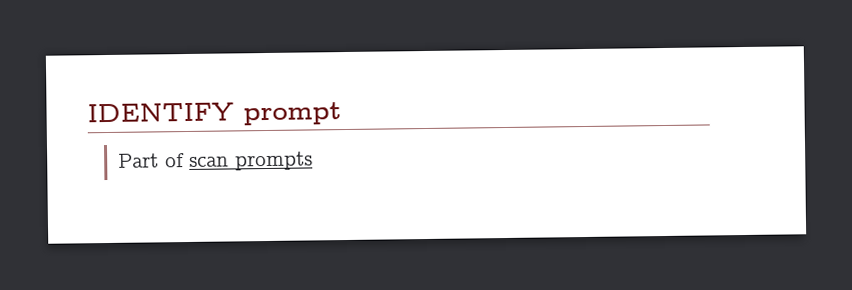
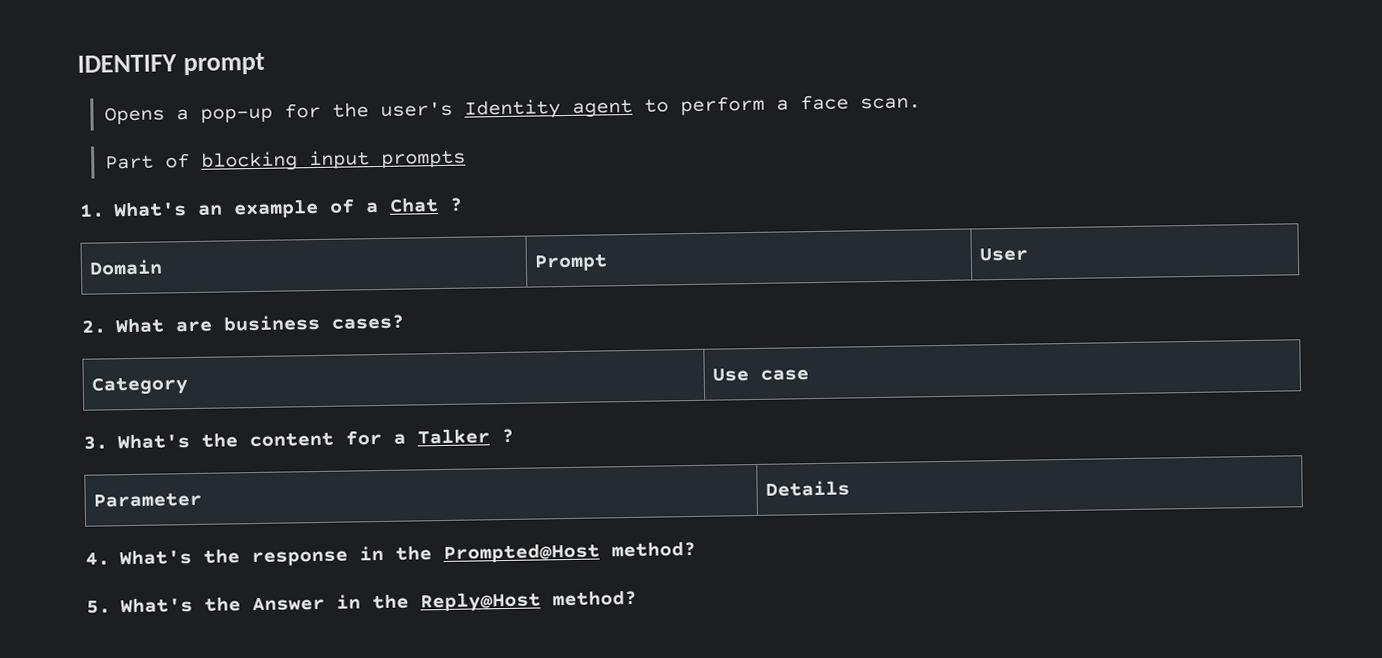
+ Opens a pop-up for the user's Identity agent to perform a face scan.
- Part of scan prompts
+ Part of blocking input prompts
+ 1. What's an example of a Chat ?
+ Domain | Prompt | User
+ 2. What are business cases?
+ Category | Use case
+ 3. What's the content for a Talker ?
+ Parameter | Details
+ 4. What's the response in the Prompted@Host method?
+ 5. What's the Answer in the Reply@Host method?

